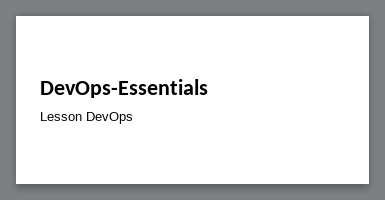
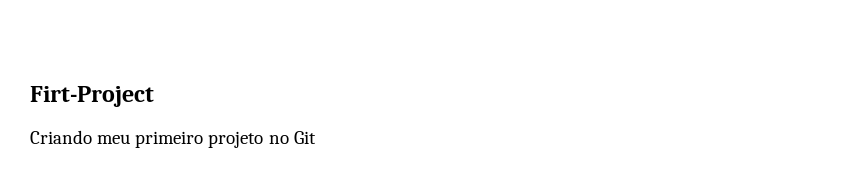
- DevOps-Essentials
- Lesson DevOps
+ Firt-Project
+ Criando meu primeiro projeto no Git

